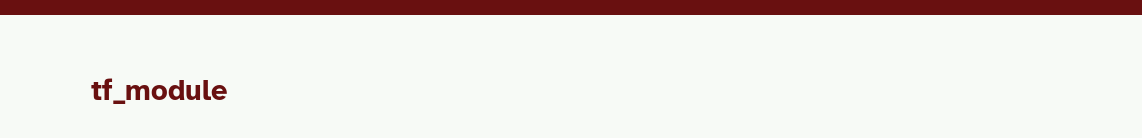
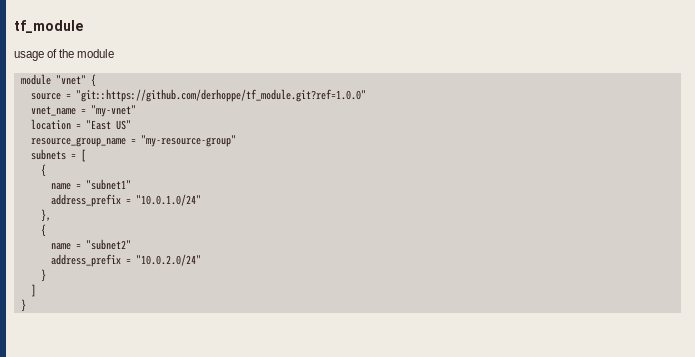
+ usage of the module
+ module "vnet" {
+ source = "git::https://github.com/derhoppe/tf_module.git?ref=1.0.0"
+ vnet_name = "my-vnet"
+ location = "East US"
+ resource_group_name = "my-resource-group"
+ subnets = [
+ {
+ name = "subnet1"
+ address_prefix = "10.0.1.0/24"
+ },
+ {
+ name = "subnet2"
+ address_prefix = "10.0.2.0/24"
+ }
+ ]
+ }

